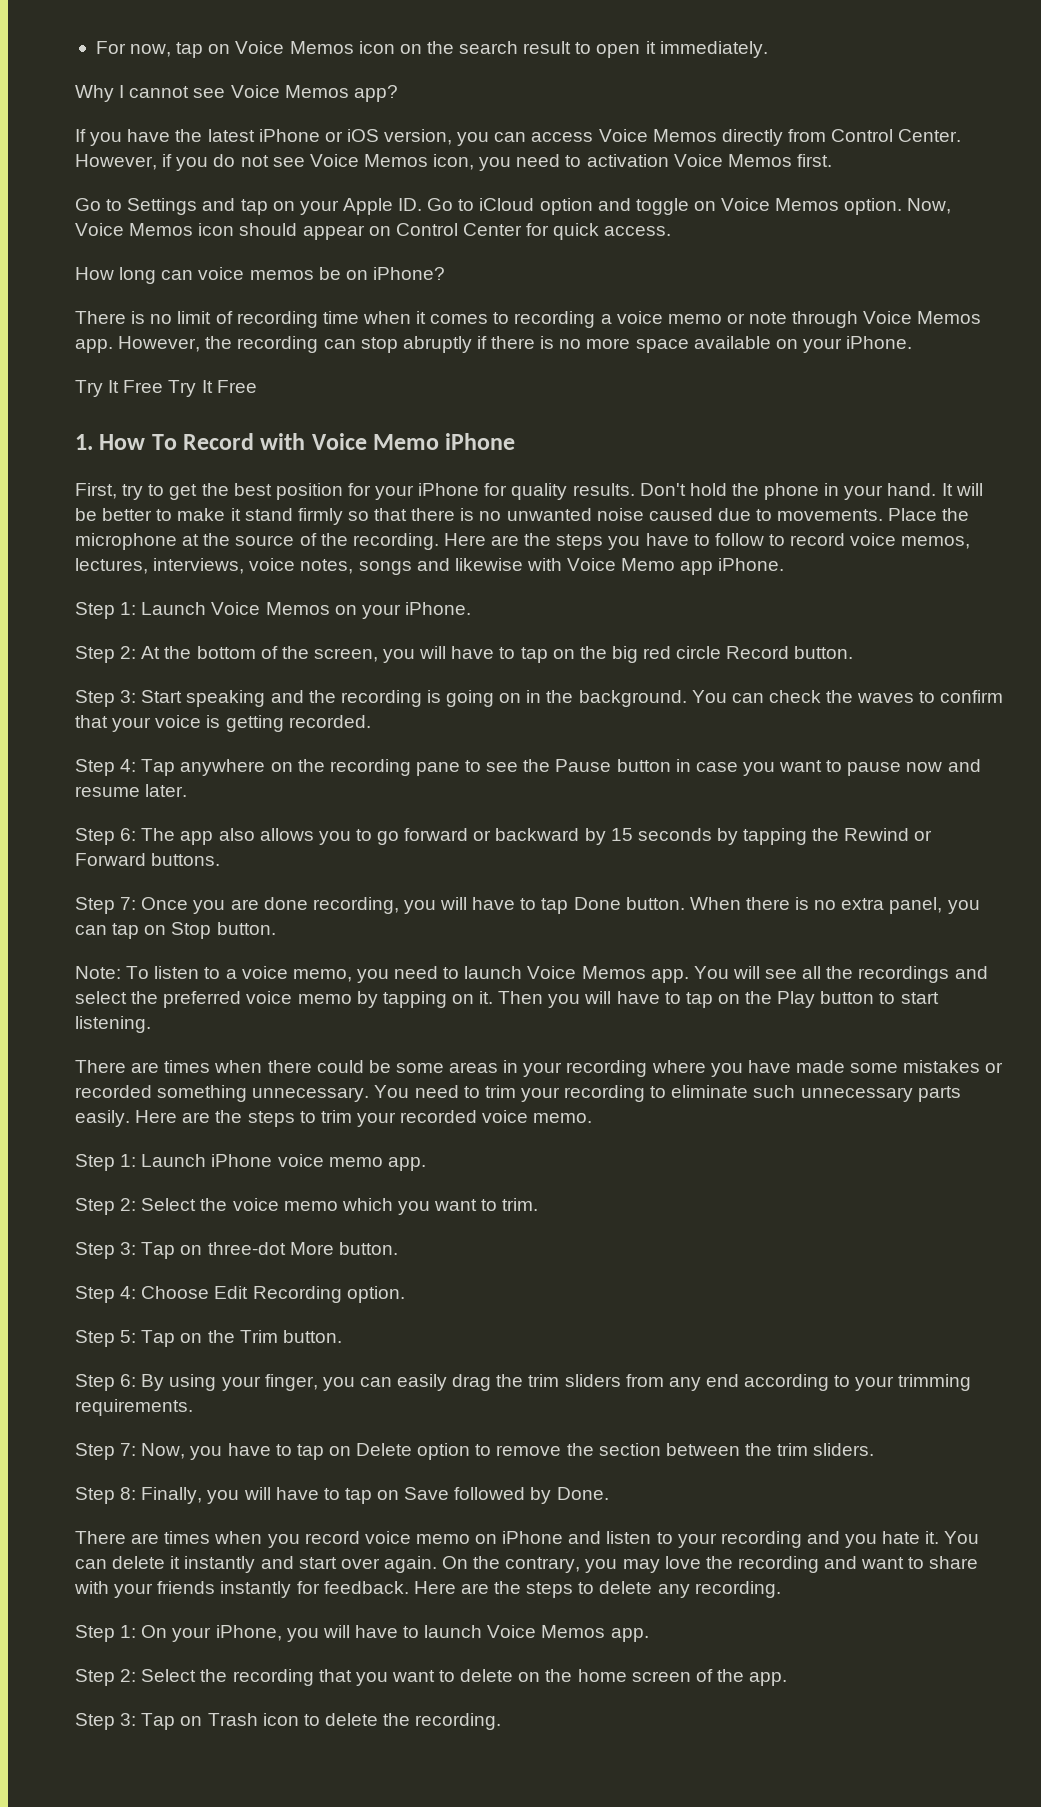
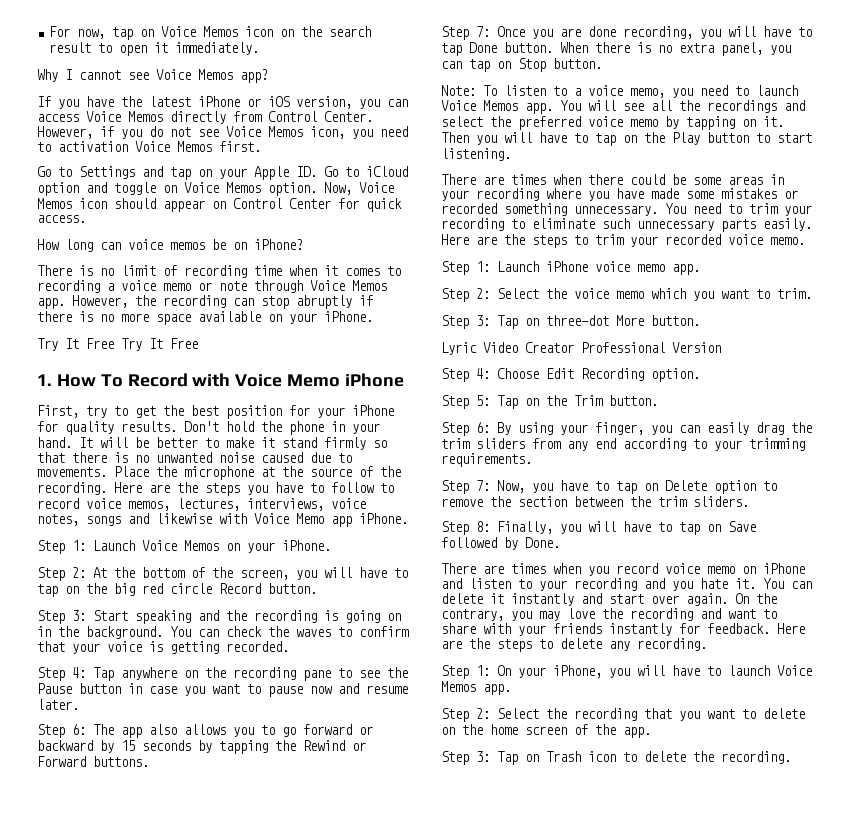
+ Lyric Video Creator Professional Version

